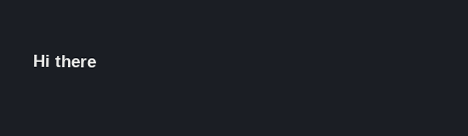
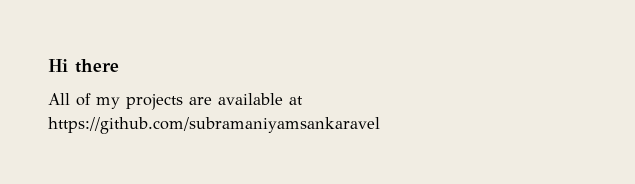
+ All of my projects are available at https://github.com/subramaniyamsankaravel

